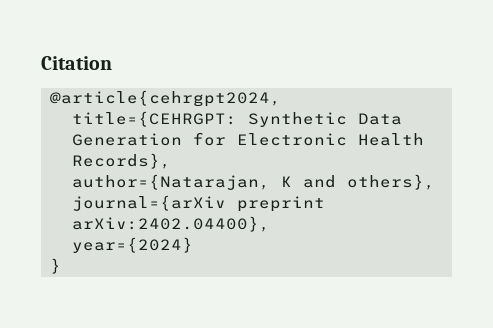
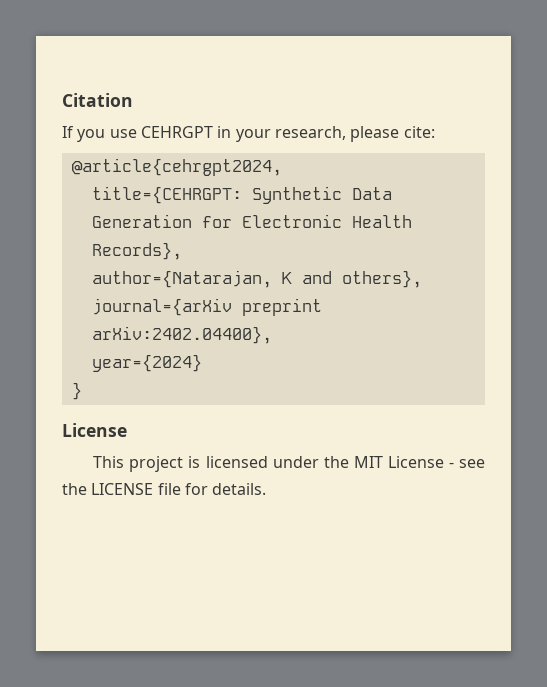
+ If you use CEHRGPT in your research, please cite:
  }
+ License
+ This project is licensed under the MIT License - see the LICENSE file for details.

